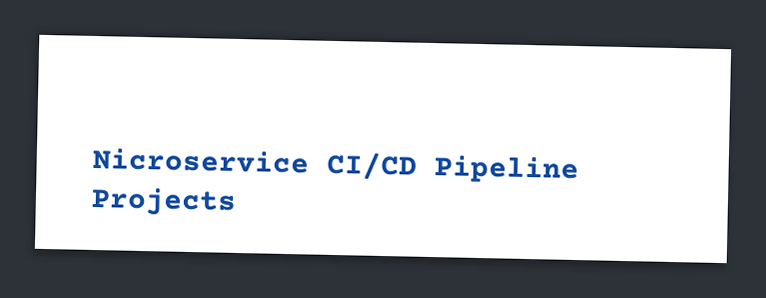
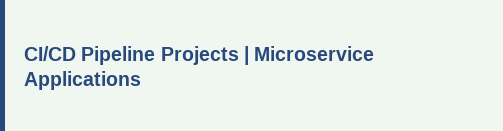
- Nicroservice CI/CD Pipeline Projects
+ CI/CD Pipeline Projects | Microservice Applications

